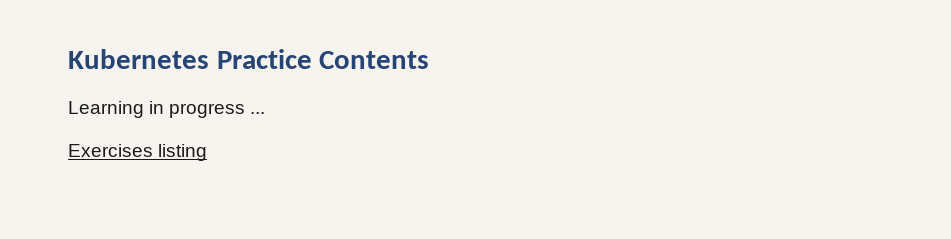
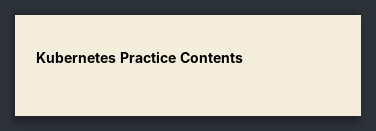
- Learning in progress ...
- Exercises listing

